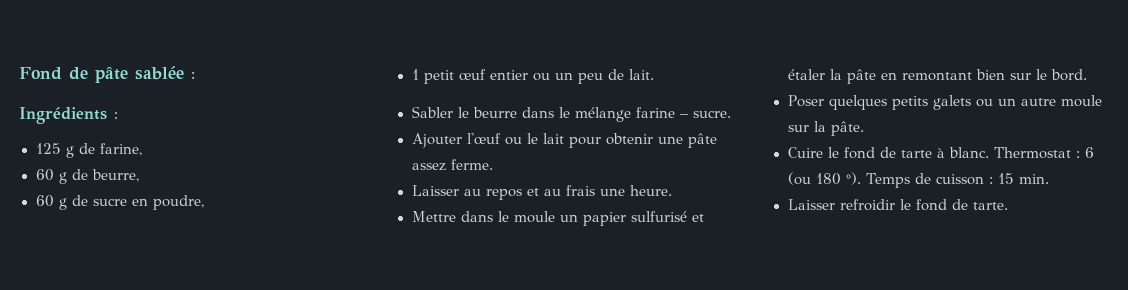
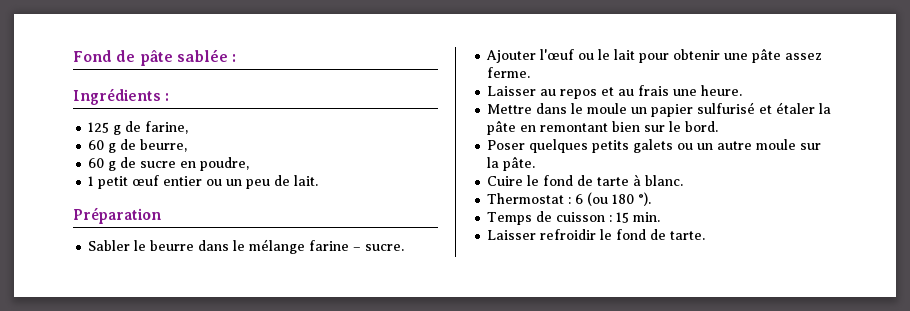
+ Préparation
- Cuire le fond de tarte à blanc. Thermostat : 6 (ou 180 °). Temps de cuisson : 15 min.
+ Cuire le fond de tarte à blanc.
+ Thermostat : 6 (ou 180 °).
+ Temps de cuisson : 15 min.

